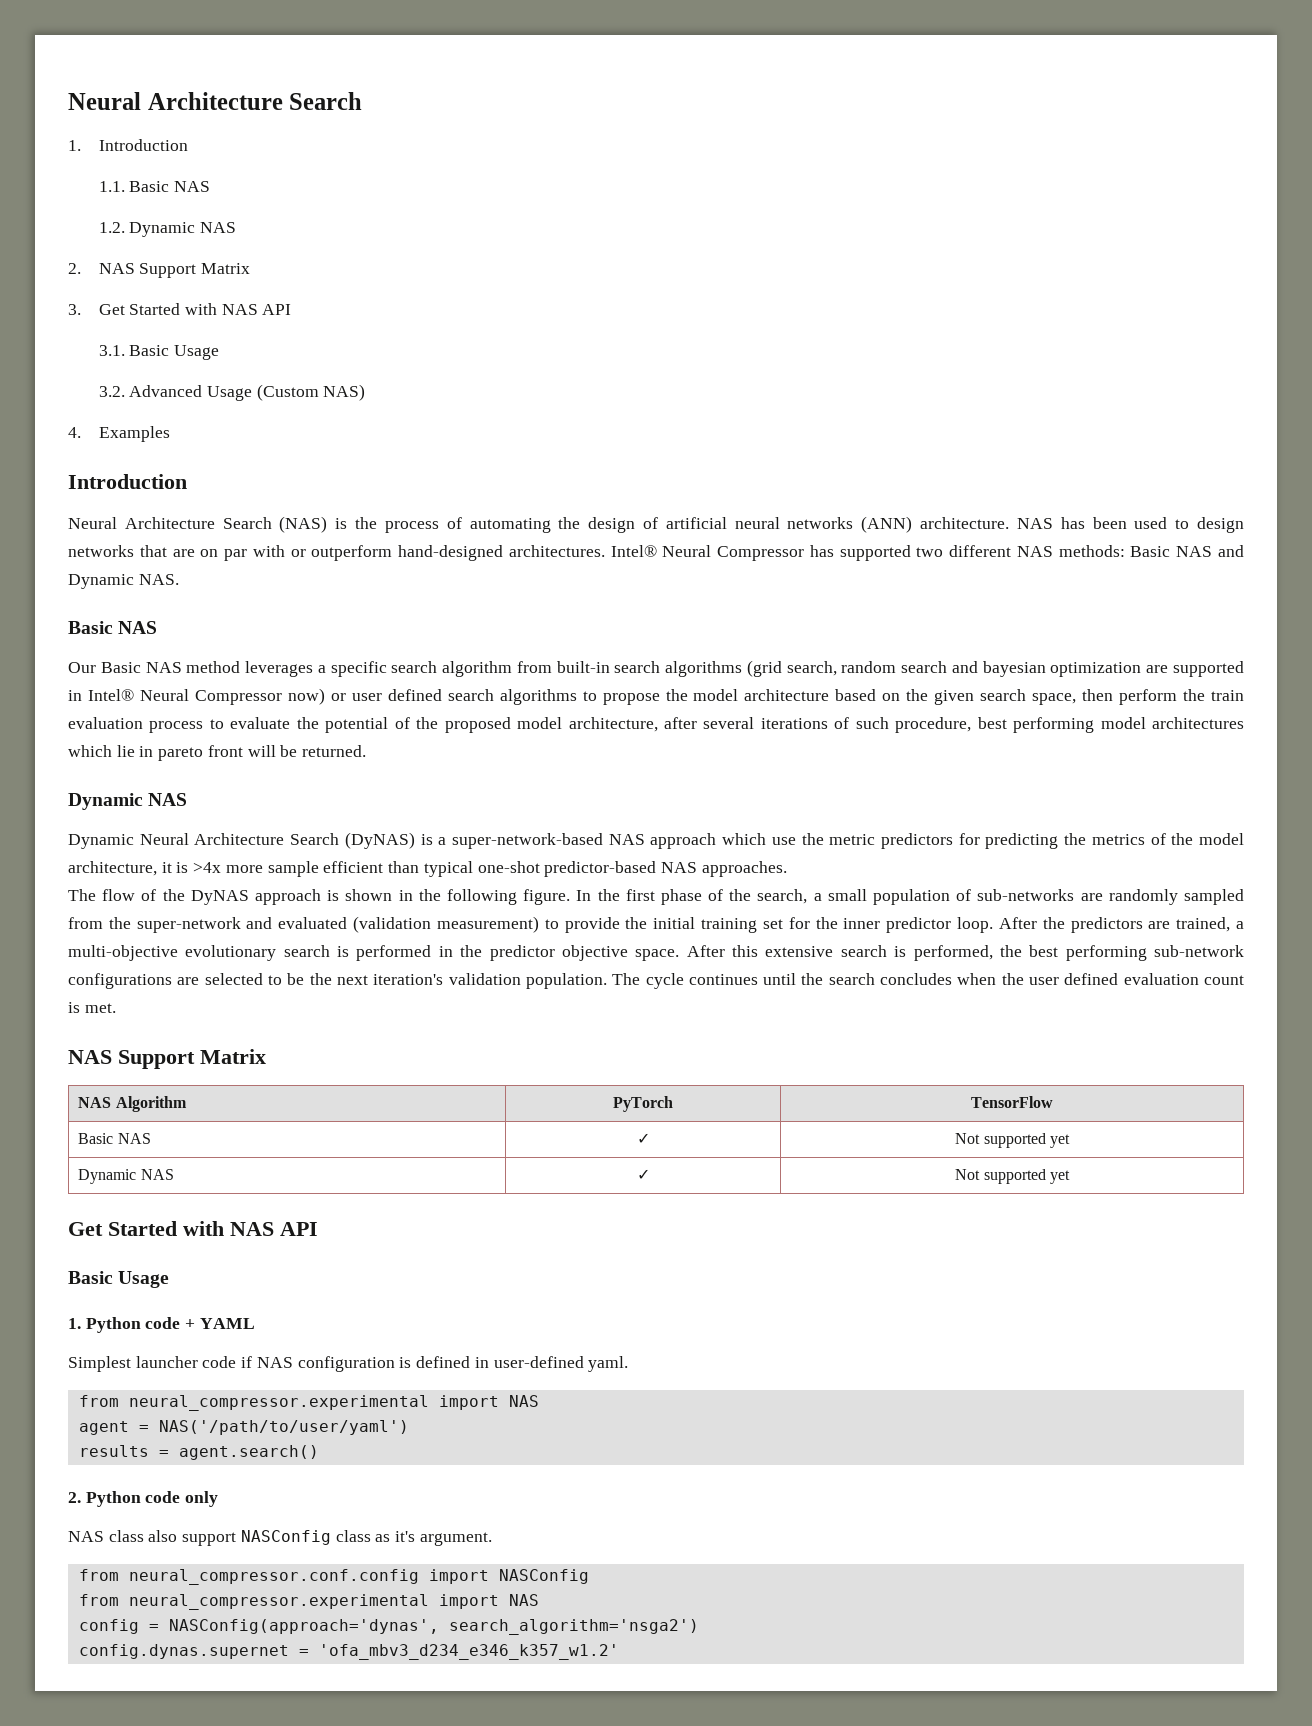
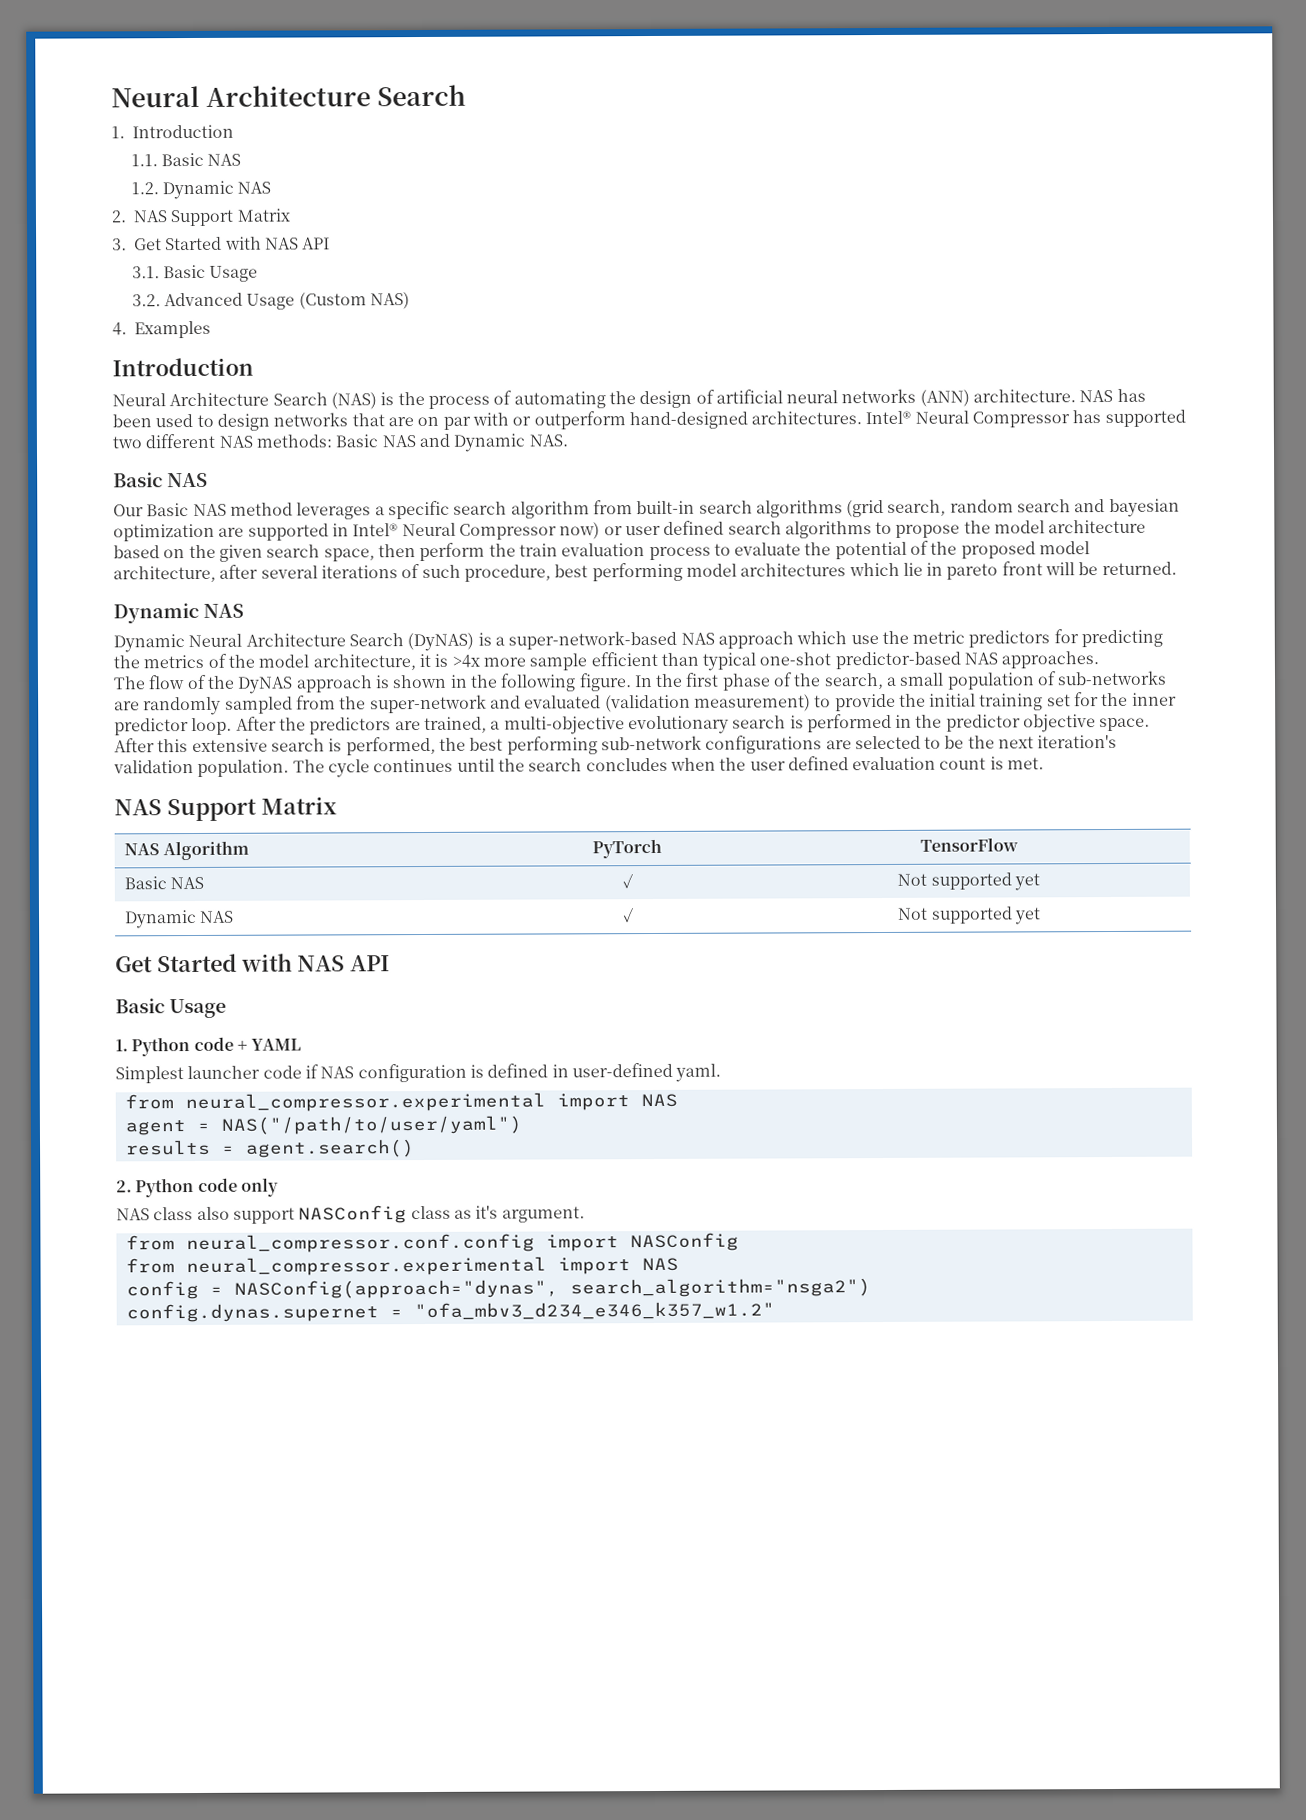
- agent = NAS('/path/to/user/yaml')
+ agent = NAS("/path/to/user/yaml")
- config = NASConfig(approach='dynas', search_algorithm='nsga2')
+ config = NASConfig(approach="dynas", search_algorithm="nsga2")
- config.dynas.supernet = 'ofa_mbv3_d234_e346_k357_w1.2'
+ config.dynas.supernet = "ofa_mbv3_d234_e346_k357_w1.2"

